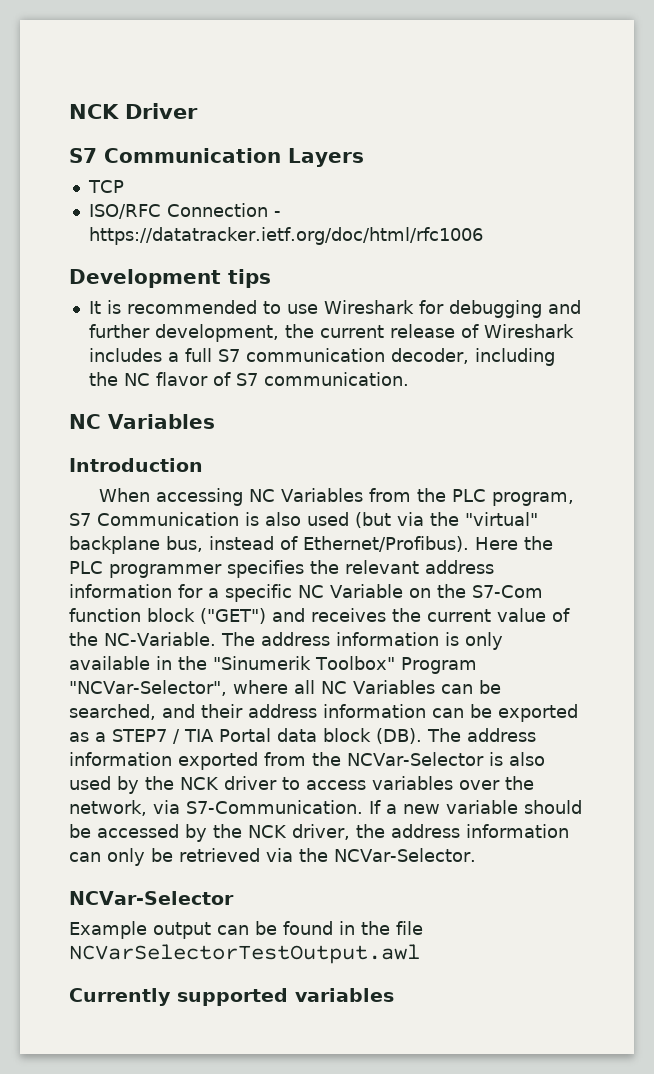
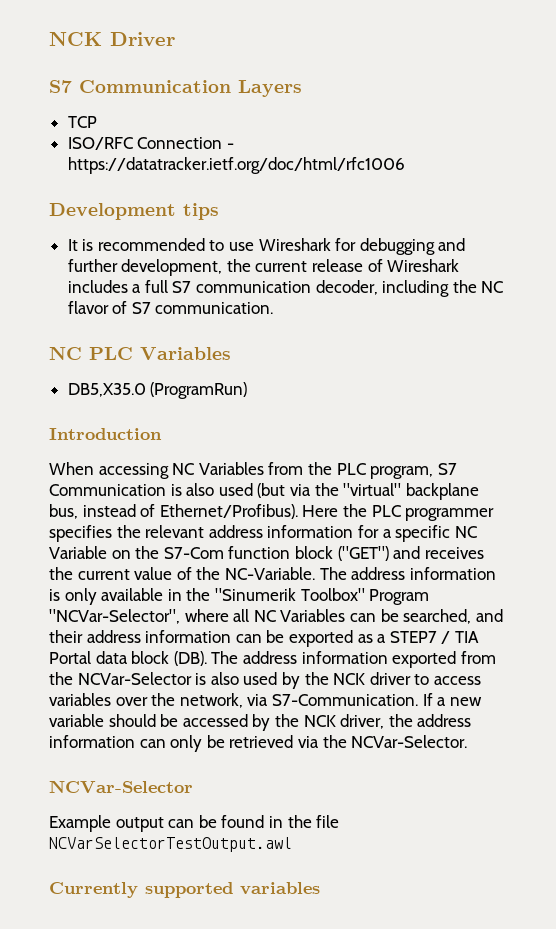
  It is recommended to use Wireshark for debugging and further development, the current release of Wireshark includes a full S7 communication decoder, including the NC flavor of S7 communication.
- NC Variables
+ NC PLC Variables
+ DB5,X35.0 (ProgramRun)

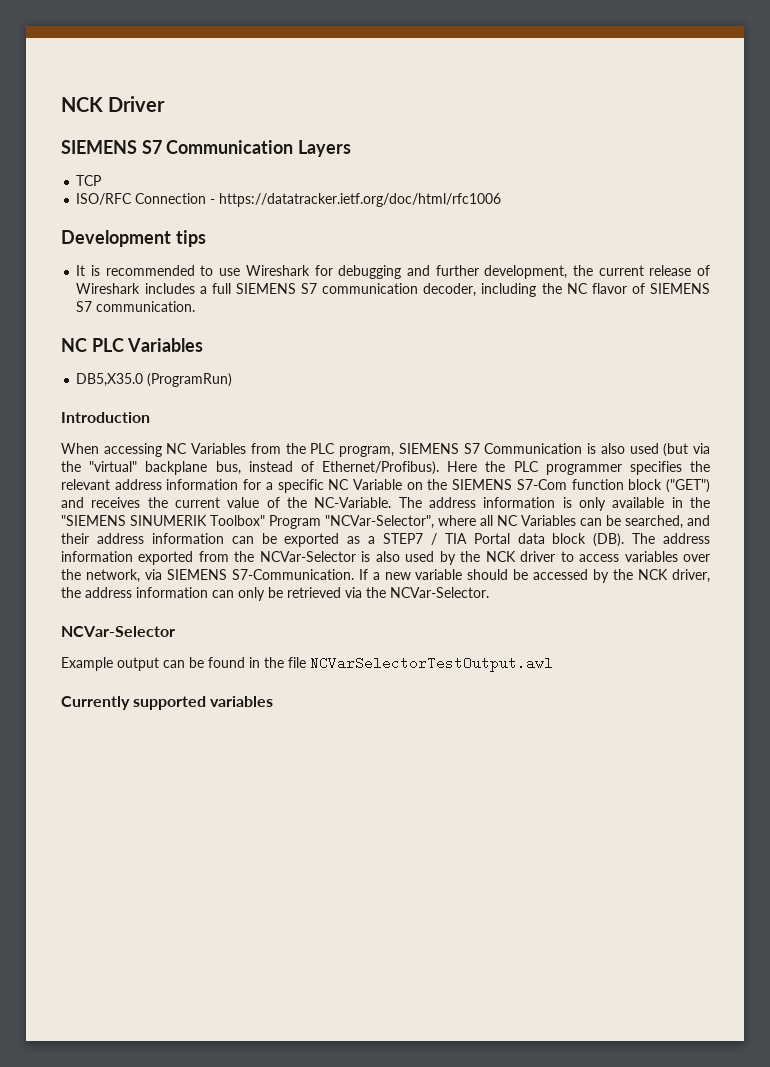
- S7 Communication Layers
+ SIEMENS S7 Communication Layers
- It is recommended to use Wireshark for debugging and further development, the current release of Wireshark includes a full S7 communication decoder, including the NC flavor of S7 communication.
+ It is recommended to use Wireshark for debugging and further development, the current release of Wireshark includes a full SIEMENS S7 communication decoder, including the NC flavor of SIEMENS S7 communication.
- When accessing NC Variables from the PLC program, S7 Communication is also used (but via the "virtual" backplane bus, instead of Ethernet/Profibus).
+ When accessing NC Variables from the PLC program, SIEMENS S7 Communication is also used (but via the "virtual" backplane bus, instead of Ethernet/Profibus).
- Here the PLC programmer specifies the relevant address information for a specific NC Variable on the S7-Com function block ("GET") and receives the current value of the NC-Variable.
+ Here the PLC programmer specifies the relevant address information for a specific NC Variable on the SIEMENS S7-Com function block ("GET") and receives the current value of the NC-Variable.
- The address information is only available in the "Sinumerik Toolbox" Program "NCVar-Selector", where all NC Variables can be searched, and their address information can be exported as a STEP7 / TIA Portal data block (DB). The address information exported from the NCVar-Selector is also used by the NCK driver to access variables over the network, via S7-Communication.
+ The address information is only available in the "SIEMENS SINUMERIK Toolbox" Program "NCVar-Selector", where all NC Variables can be searched, and their address information can be exported as a STEP7 / TIA Portal data block (DB). The address information exported from the NCVar-Selector is also used by the NCK driver to access variables over the network, via SIEMENS S7-Communication.

